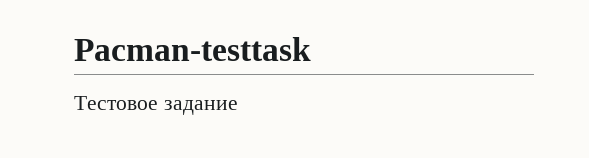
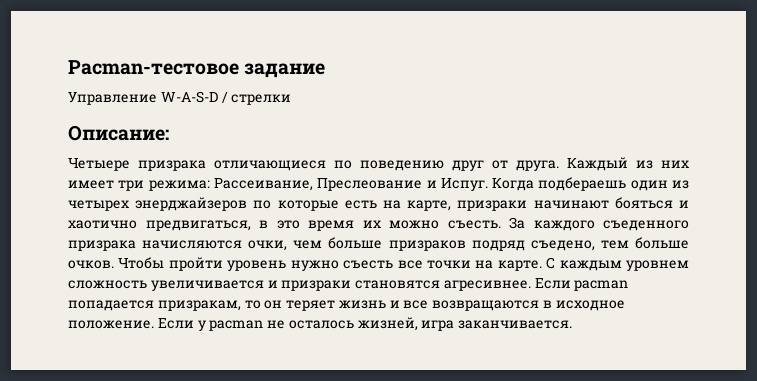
- Pacman-testtask
- Тестовое задание
+ Pacman-тестовое задание
+ Управление W-A-S-D / стрелки
+ Описание:
+ Четыере призрака отличающиеся по поведению друг от друга. Каждый из них имеет три режима: Рассеивание, Преслеование и Испуг. Когда подбераешь один из четырех энерджайзеров по которые есть на карте, призраки начинают бояться и хаотично предвигаться, в это время их можно съесть. За каждого съеденного призрака начисляются очки, чем больше призраков подряд съедено, тем больше очков. Чтобы пройти уровень нужно съесть все точки на карте. С каждым уровнем сложность увеличивается и призраки становятся агресивнее. Если pacman попадается призракам, то он теряет жизнь и все возвращаются в исходное положение. Если у pacman не осталось жизней, игра заканчивается.

